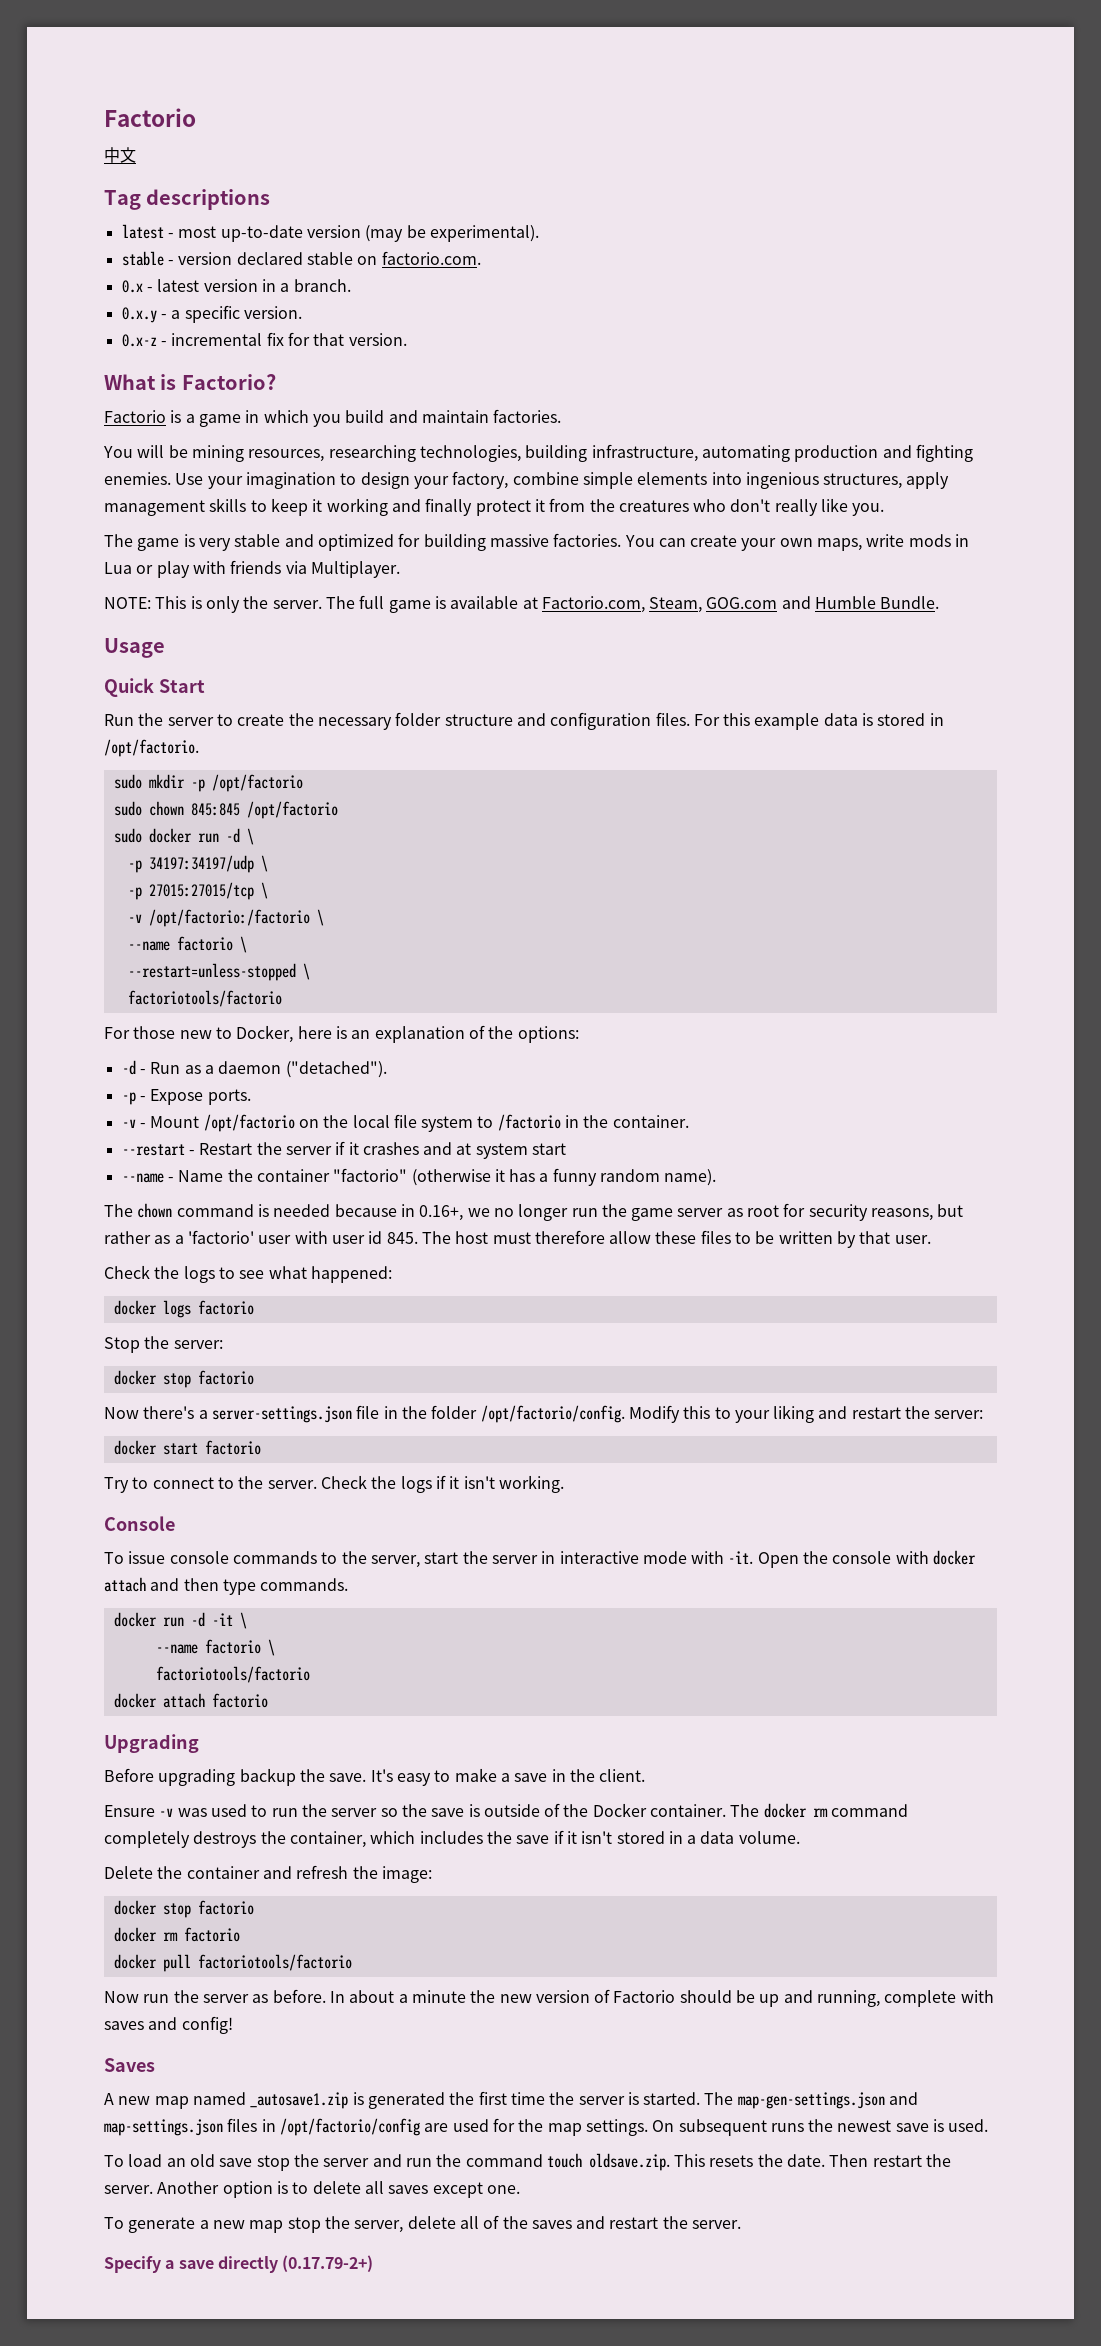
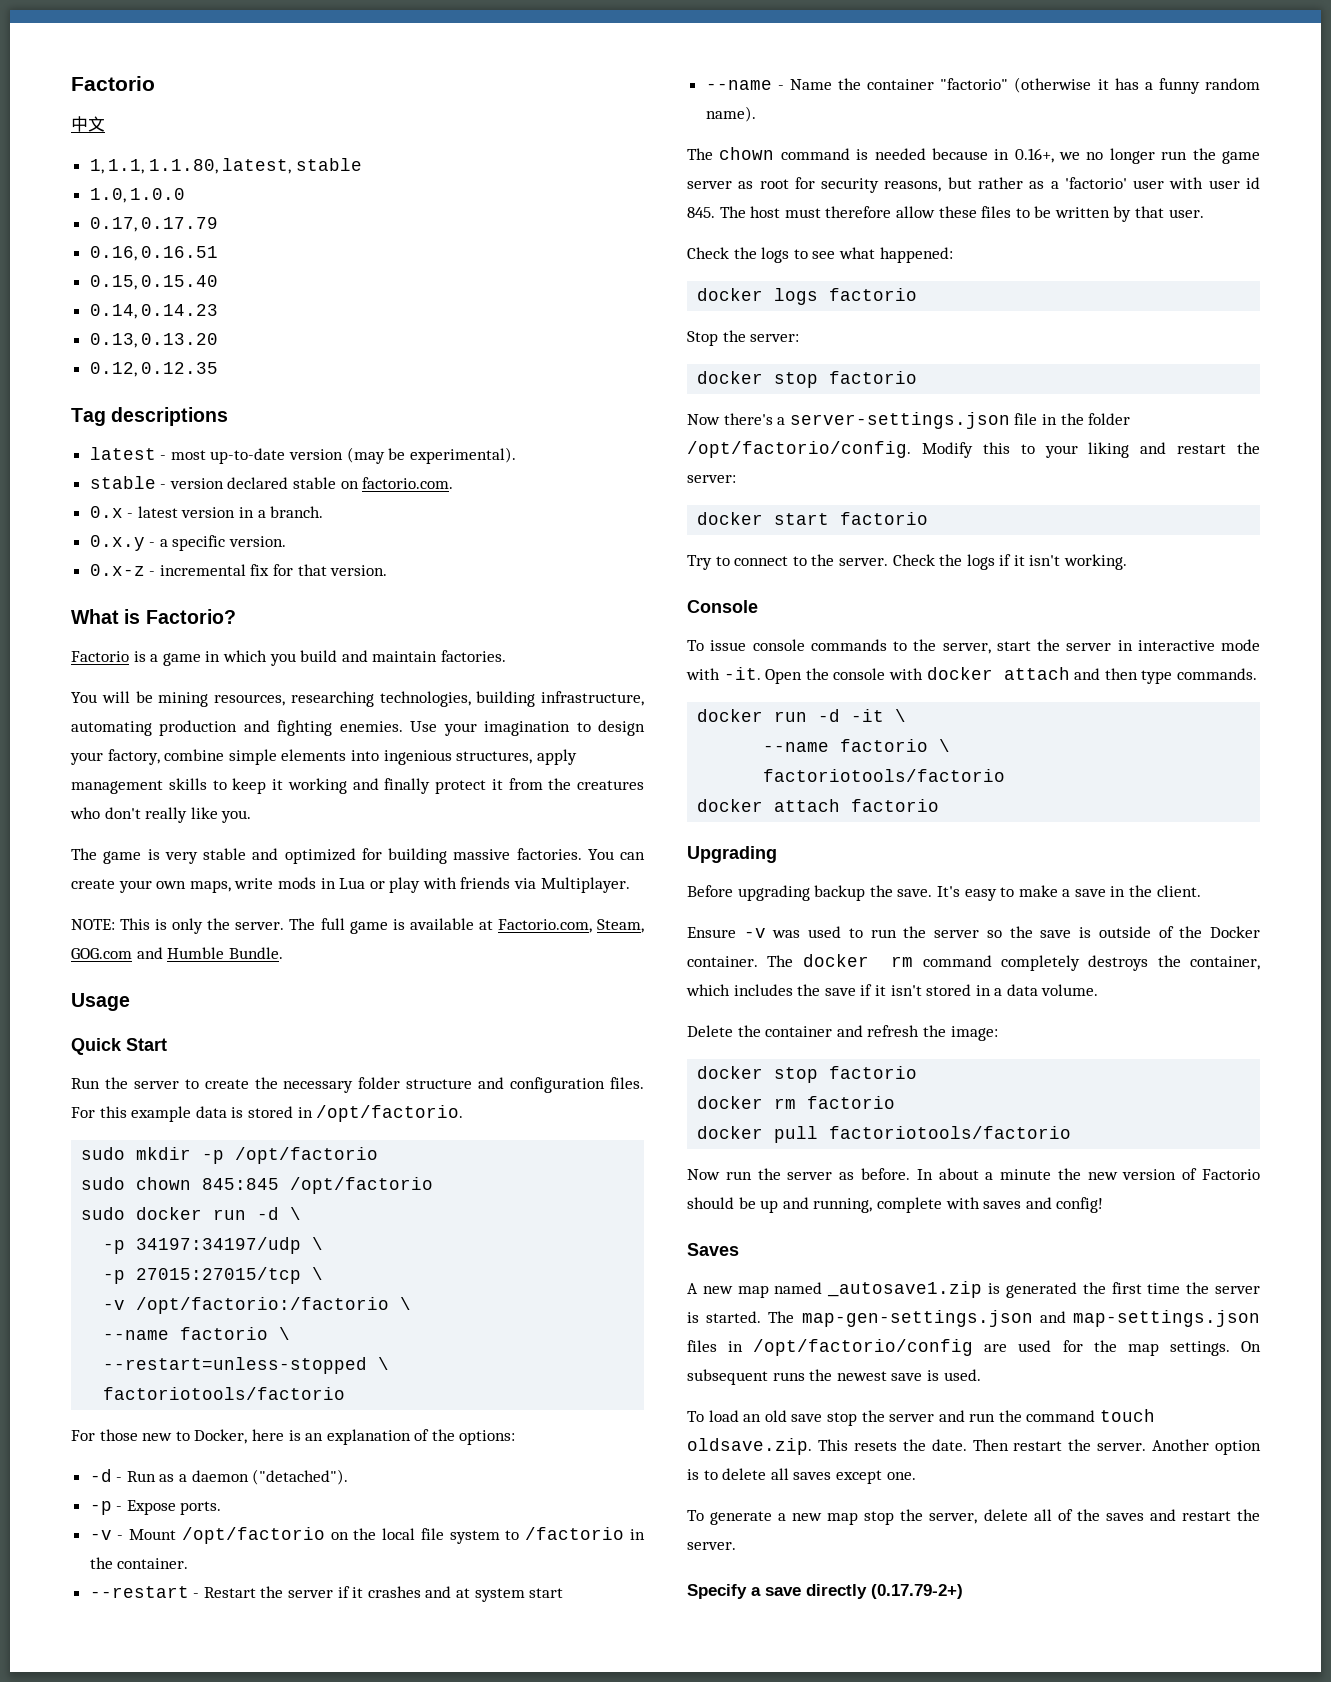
+ 1, 1.1, 1.1.80, latest, stable
+ 1.0, 1.0.0
+ 0.17, 0.17.79
+ 0.16, 0.16.51
+ 0.15, 0.15.40
+ 0.14, 0.14.23
+ 0.13, 0.13.20
+ 0.12, 0.12.35

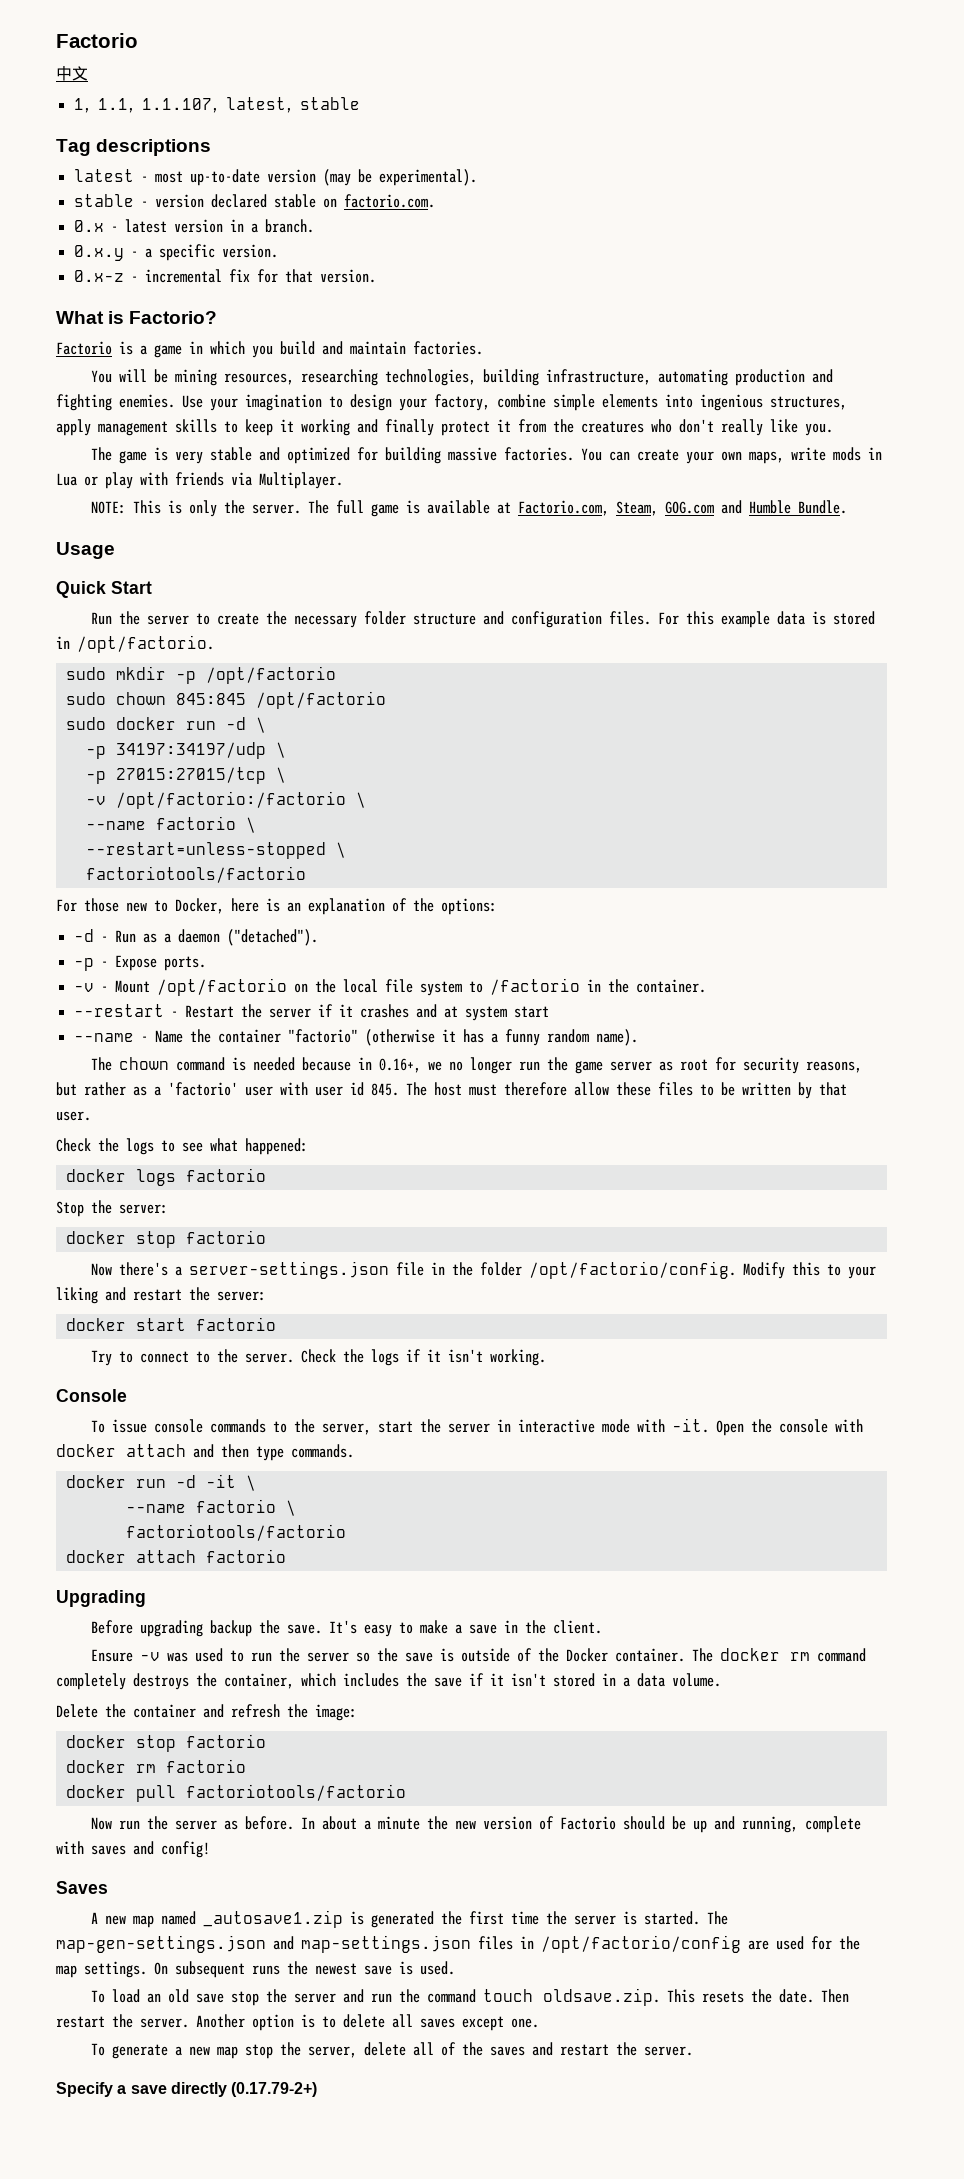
- 1, 1.1, 1.1.80, latest, stable
+ 1, 1.1, 1.1.107, latest, stable
- 1.0, 1.0.0
- 0.17, 0.17.79
- 0.16, 0.16.51
- 0.15, 0.15.40
- 0.14, 0.14.23
- 0.13, 0.13.20
- 0.12, 0.12.35

